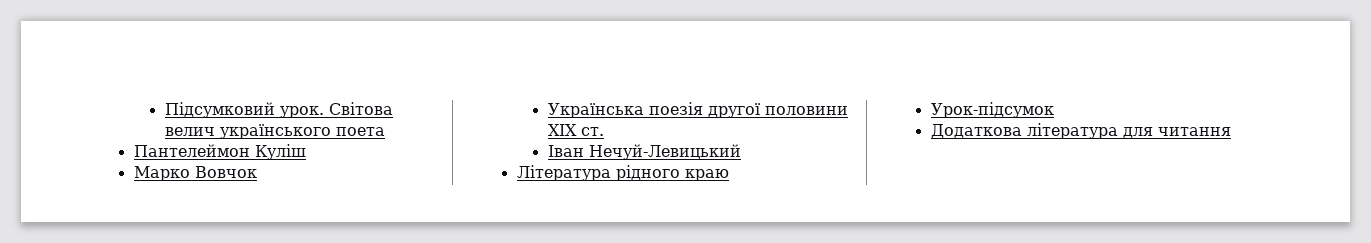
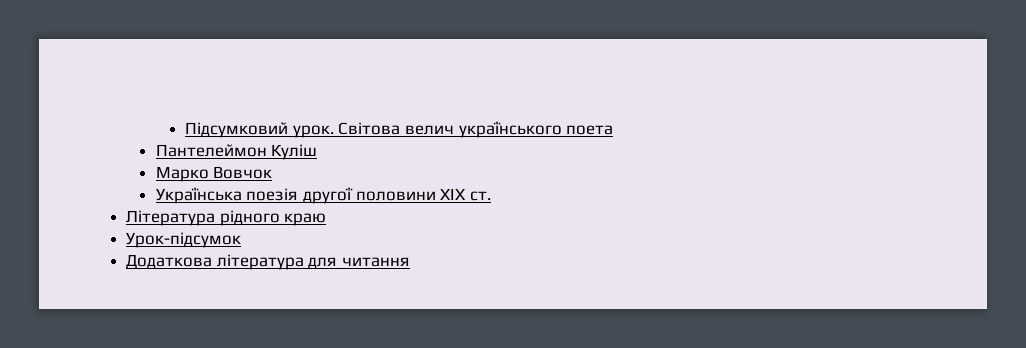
- Іван Нечуй-Левицький

